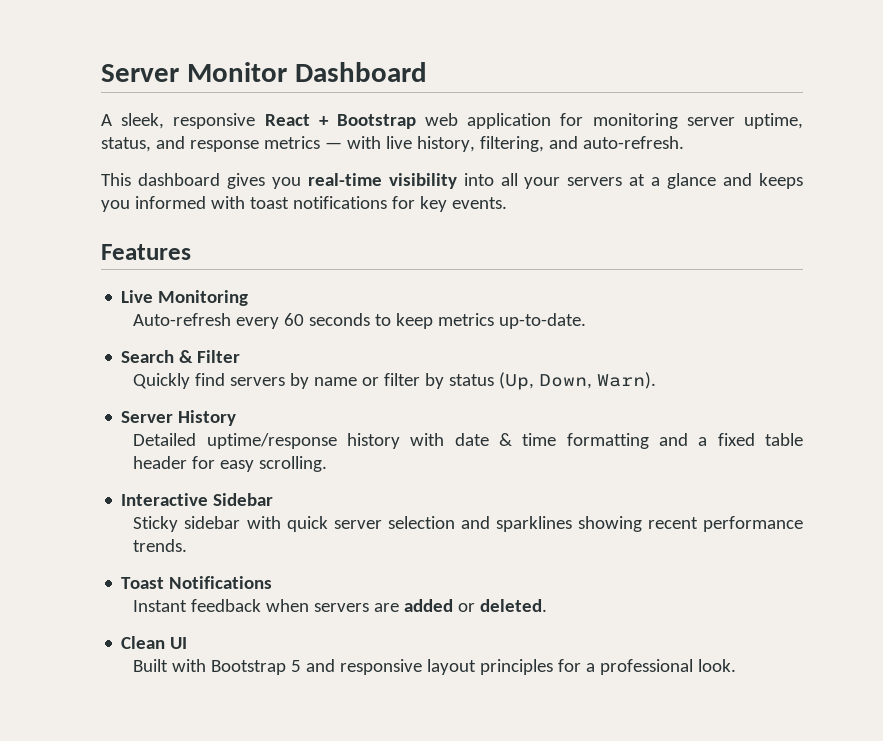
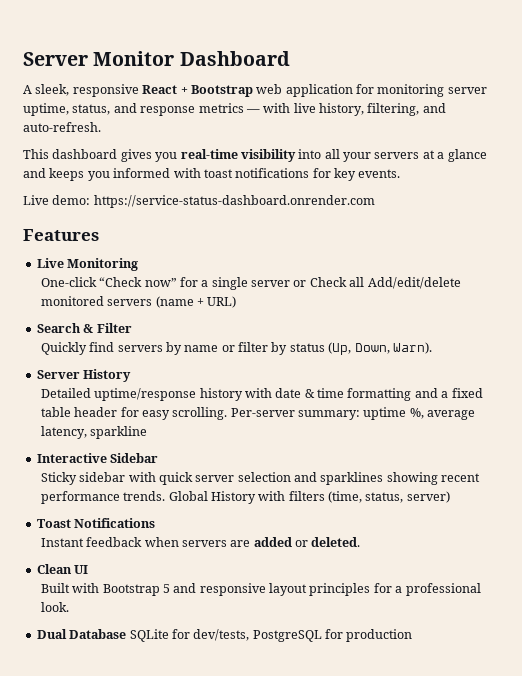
+ Live demo: https://service-status-dashboard.onrender.com
- Auto-refresh every 60 seconds to keep metrics up-to-date.
+ One-click “Check now” for a single server or Check all Add/edit/delete monitored servers (name + URL)
+ Per-server summary: uptime %, average latency, sparkline
+ Global History with filters (time, status, server)
+ Dual Database SQLite for dev/tests, PostgreSQL for production

